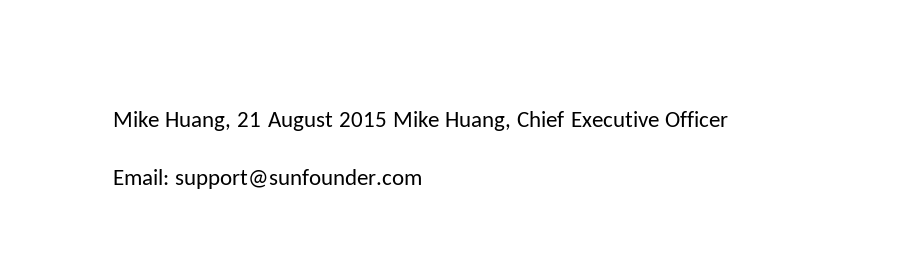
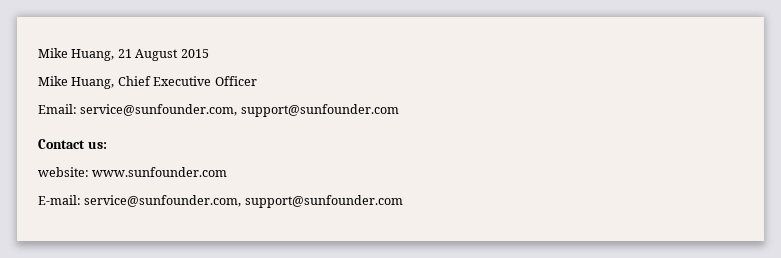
- Mike Huang, 21 August 2015 Mike Huang, Chief Executive Officer
+ Mike Huang, 21 August 2015
+ Mike Huang, Chief Executive Officer
- Email: support@sunfounder.com
+ Email: service@sunfounder.com, support@sunfounder.com
+ Contact us:
+ website: www.sunfounder.com
+ E-mail: service@sunfounder.com, support@sunfounder.com

